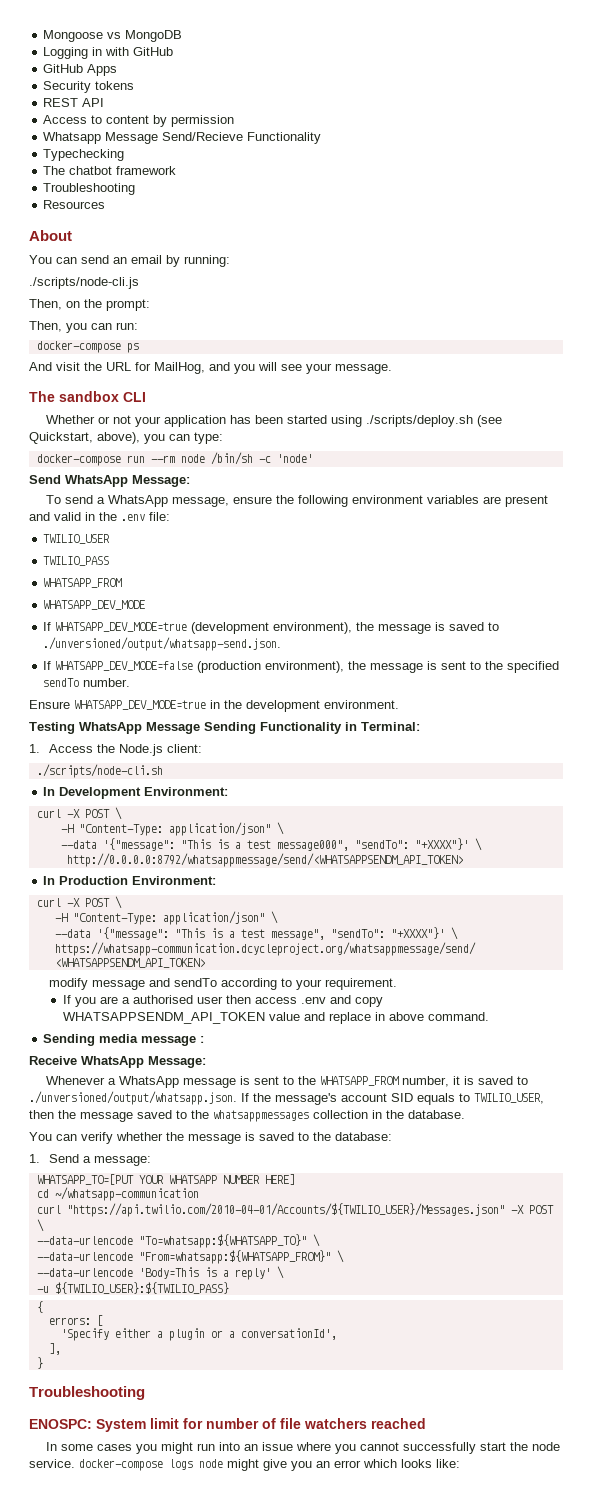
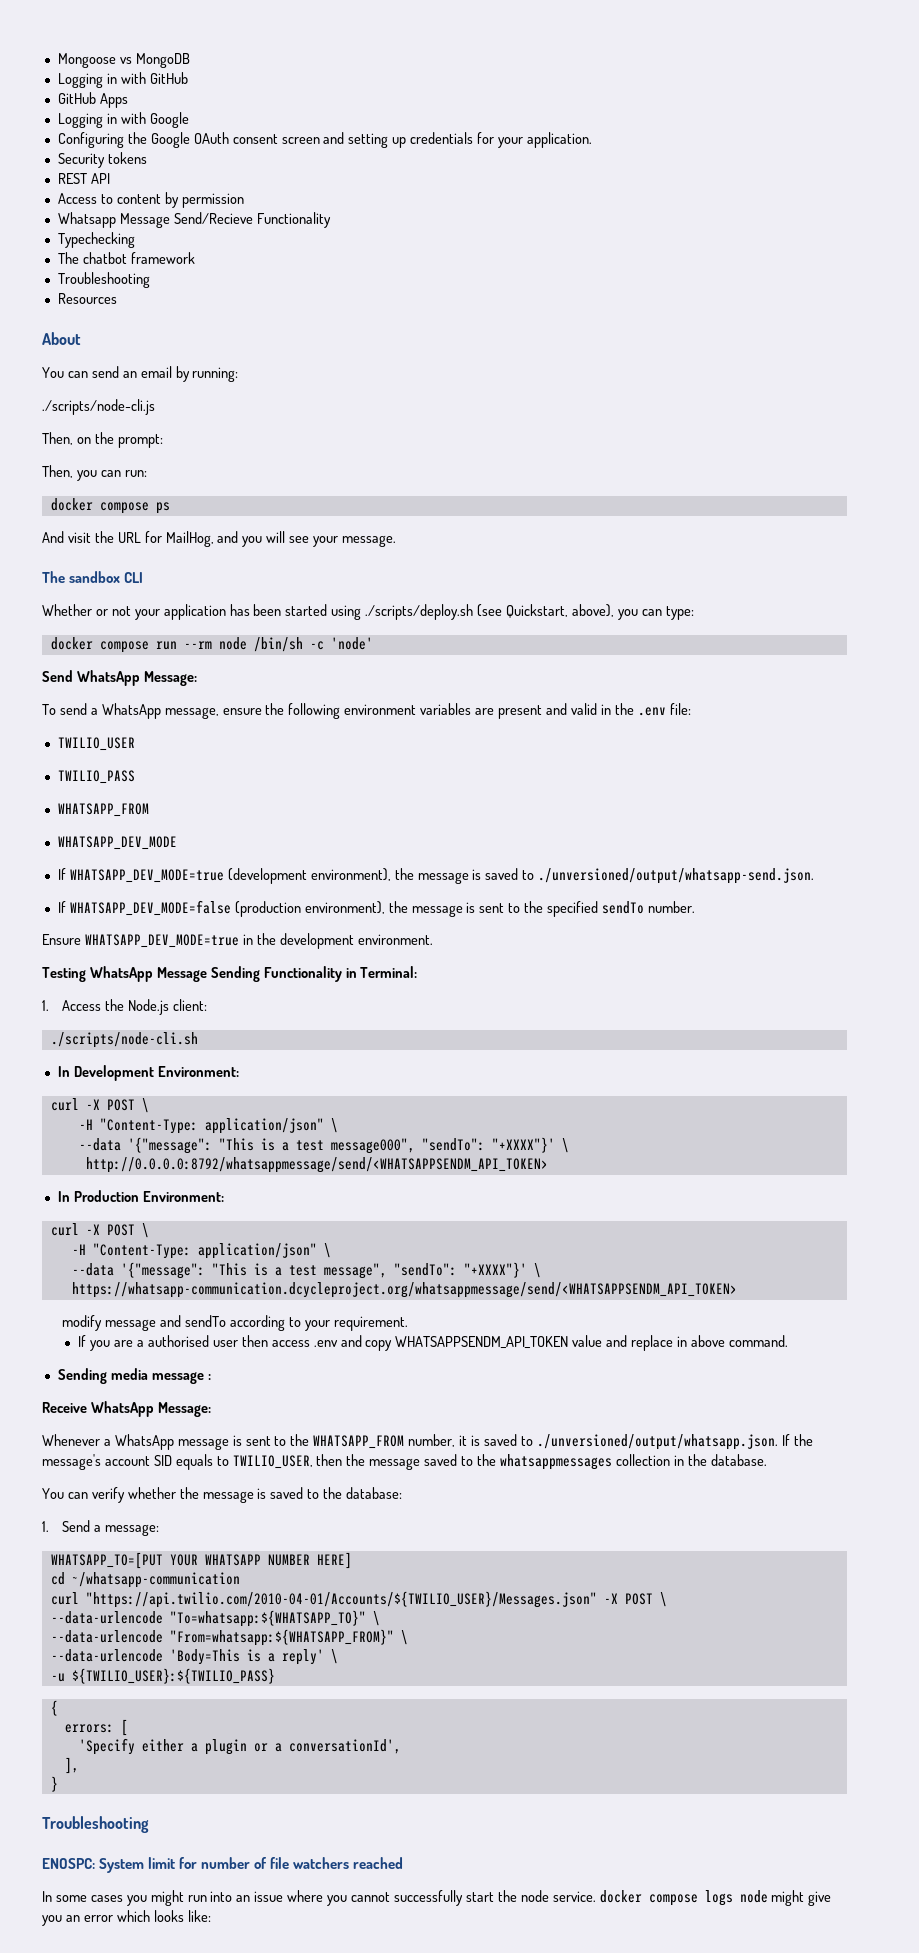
+ Logging in with Google
+ Configuring the Google OAuth consent screen and setting up credentials for your application.
- docker-compose ps
+ docker compose ps
- docker-compose run --rm node /bin/sh -c 'node'
+ docker compose run --rm node /bin/sh -c 'node'
- In some cases you might run into an issue where you cannot successfully start the node service. docker-compose logs node might give you an error which looks like:
+ In some cases you might run into an issue where you cannot successfully start the node service. docker compose logs node might give you an error which looks like:

